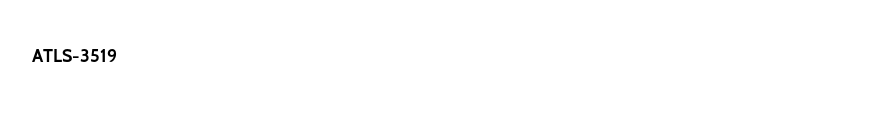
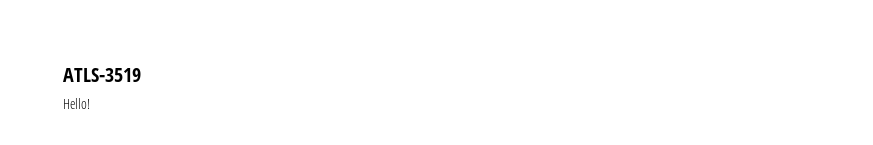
+ Hello!

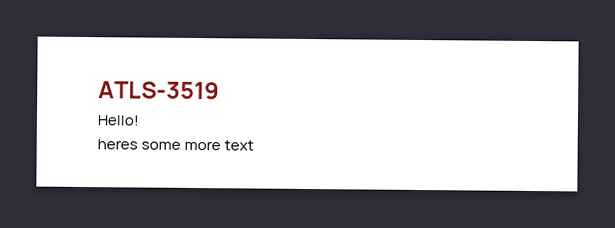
+ heres some more text

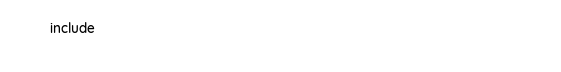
- ATLS-3519
- Hello!
- heres some more text
+ include

